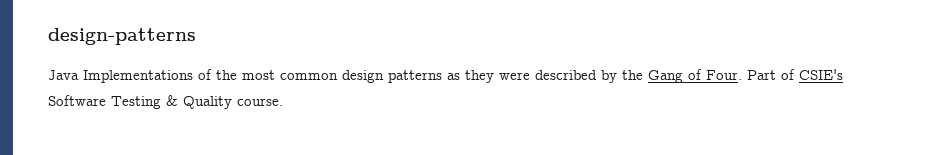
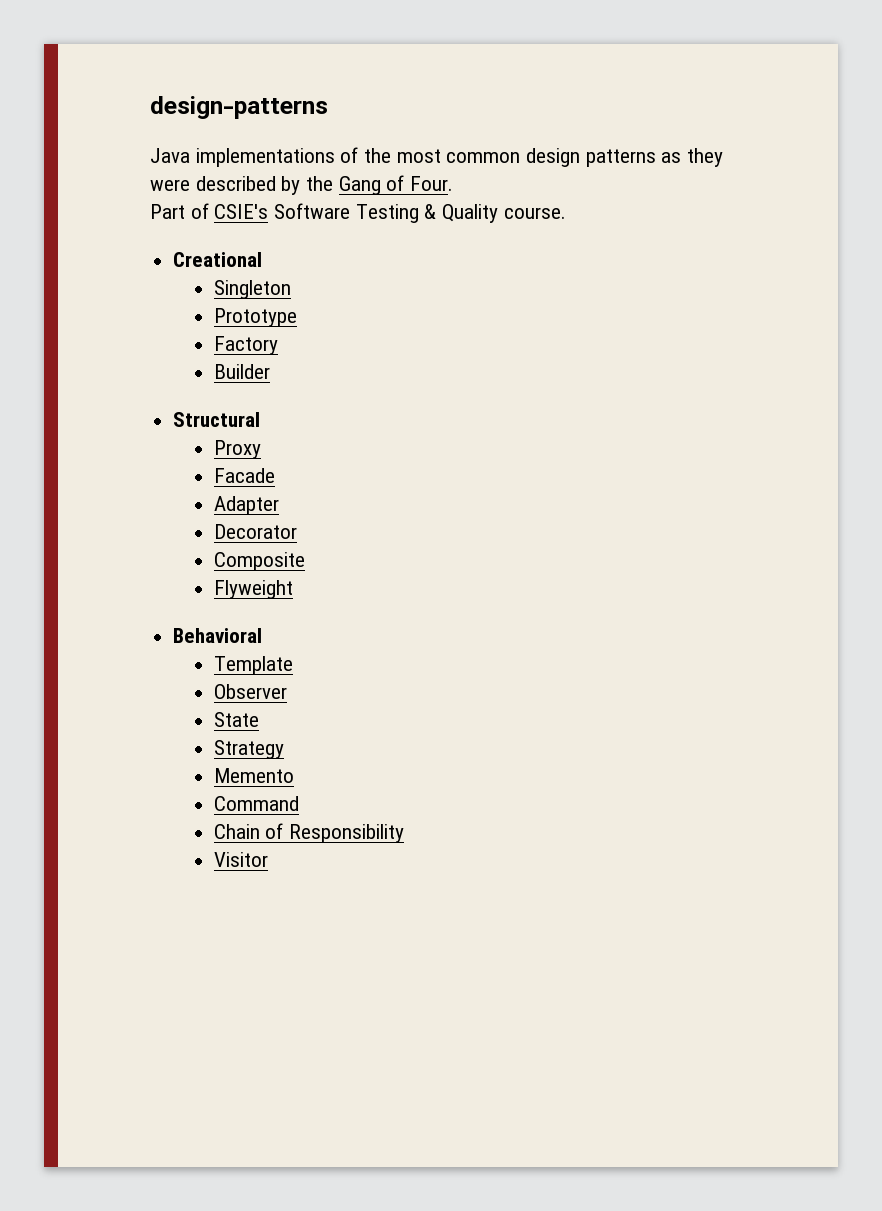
- Java Implementations of the most common design patterns as they were described by the Gang of Four. Part of CSIE's Software Testing & Quality course.
+ Java implementations of the most common design patterns as they were described by the Gang of Four.
+ Part of CSIE's Software Testing & Quality course.
+ Creational
+ Singleton
+ Prototype
+ Factory
+ Builder
+ Structural
+ Proxy
+ Facade
+ Adapter
+ Decorator
+ Composite
+ Flyweight
+ Behavioral
+ Template
+ Observer
+ State
+ Strategy
+ Memento
+ Command
+ Chain of Responsibility
+ Visitor

